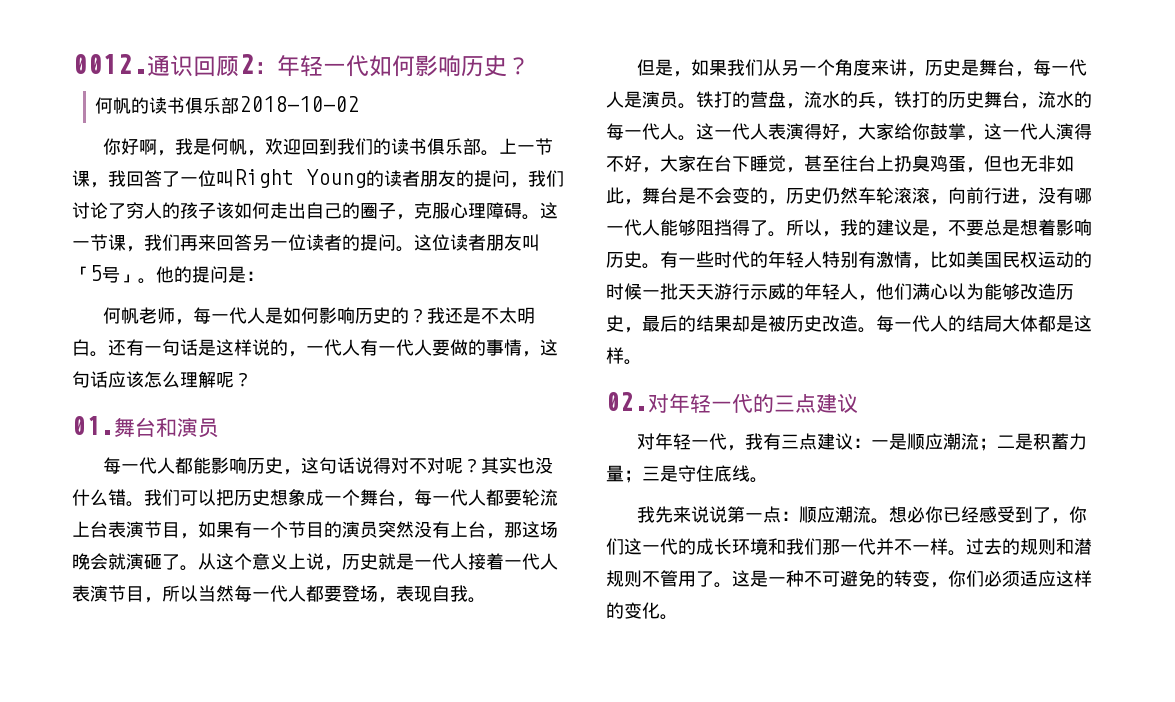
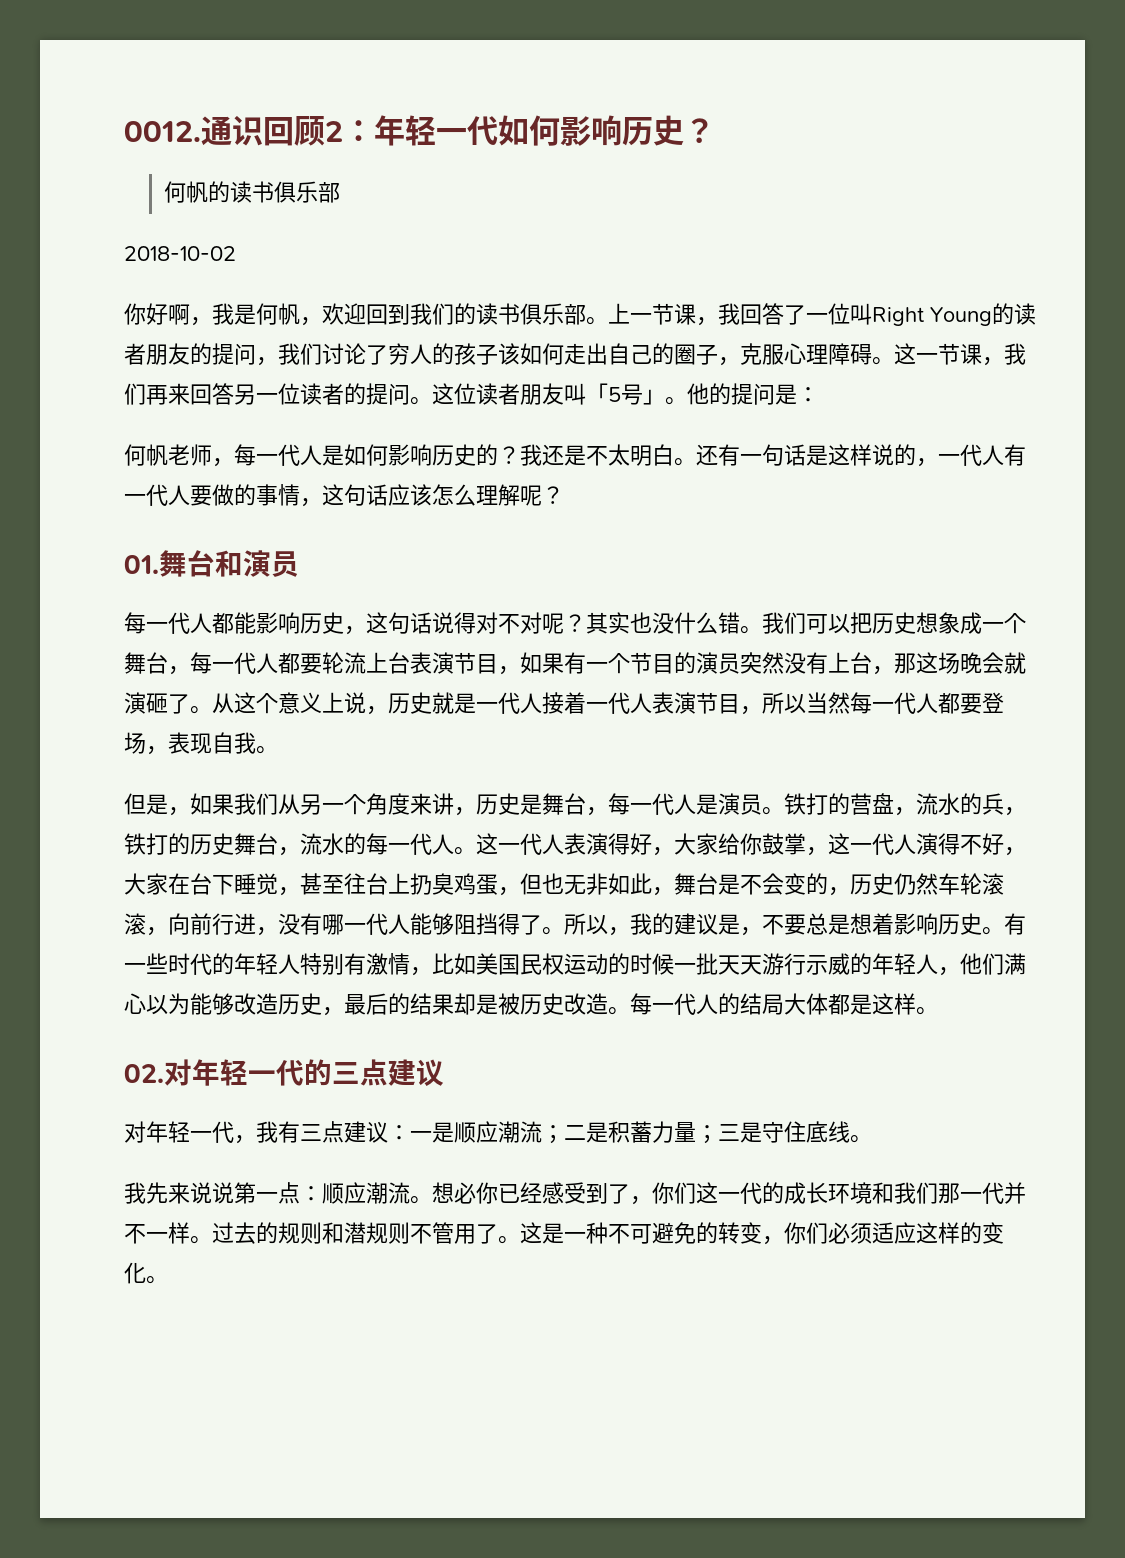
- 何帆的读书俱乐部2018-10-02
+ 何帆的读书俱乐部
+ 2018-10-02

